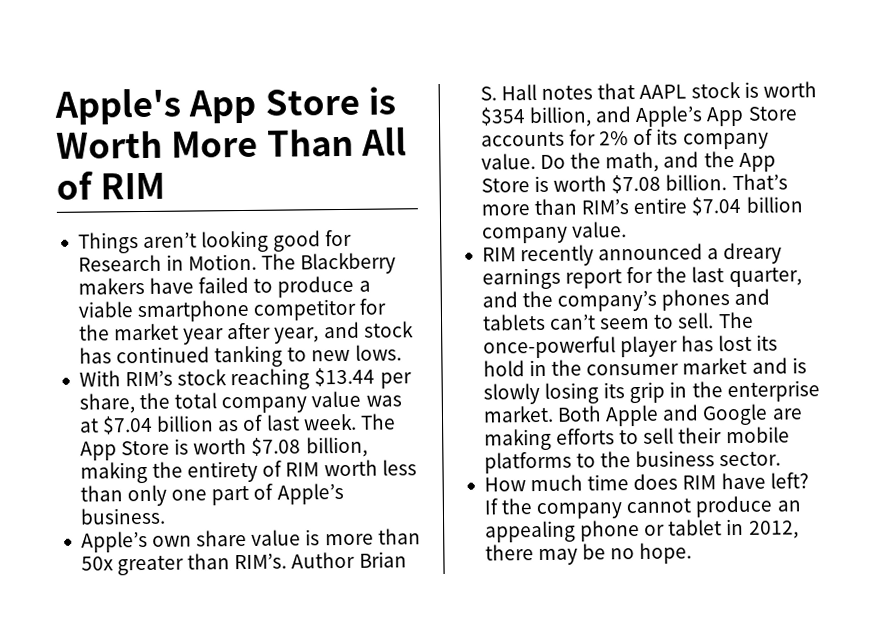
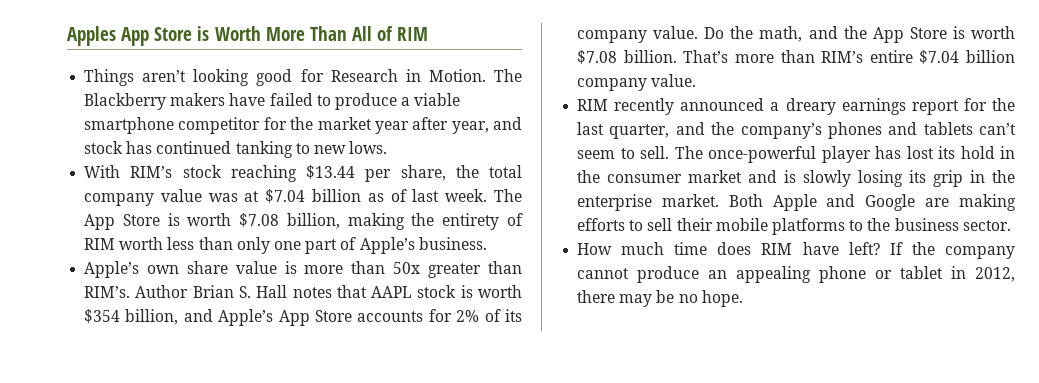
- Apple's App Store is Worth More Than All of RIM
+ Apples App Store is Worth More Than All of RIM

